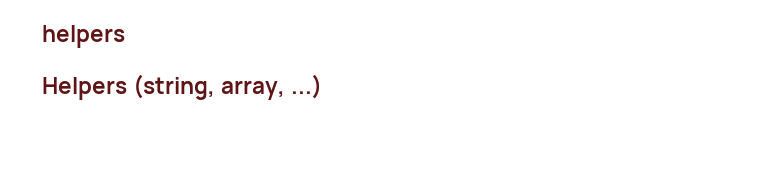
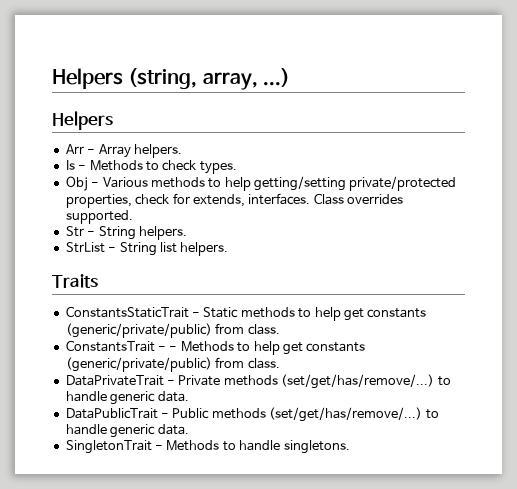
- helpers
  Helpers (string, array, ...)
+ Helpers
+ Arr - Array helpers.
+ Is - Methods to check types.
+ Obj - Various methods to help getting/setting private/protected properties, check for extends, interfaces. Class overrides supported.
+ Str - String helpers.
+ StrList - String list helpers.
+ Traits
+ ConstantsStaticTrait - Static methods to help get constants (generic/private/public) from class.
+ ConstantsTrait - - Methods to help get constants (generic/private/public) from class.
+ DataPrivateTrait - Private methods (set/get/has/remove/...) to handle generic data.
+ DataPublicTrait - Public methods (set/get/has/remove/...) to handle generic data.
+ SingletonTrait - Methods to handle singletons.

